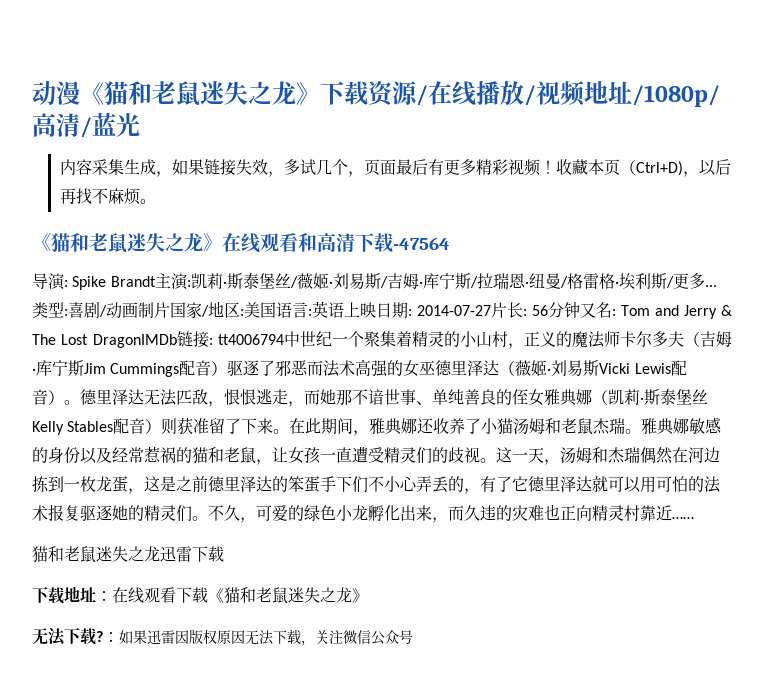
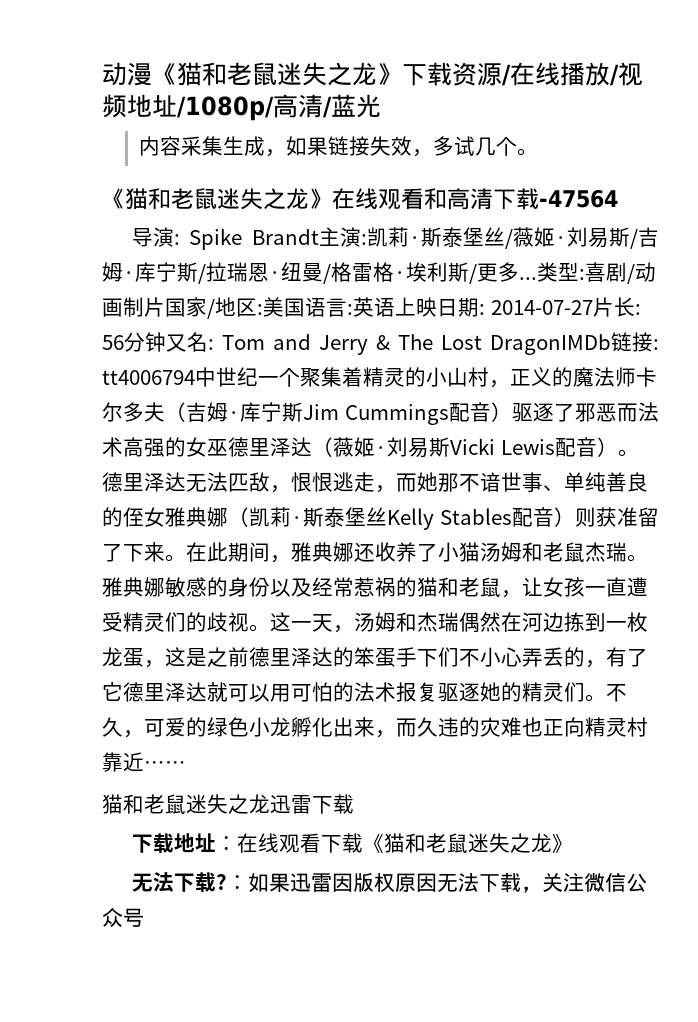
- 内容采集生成，如果链接失效，多试几个，页面最后有更多精彩视频！收藏本页（Ctrl+D)，以后再找不麻烦。
+ 内容采集生成，如果链接失效，多试几个。

